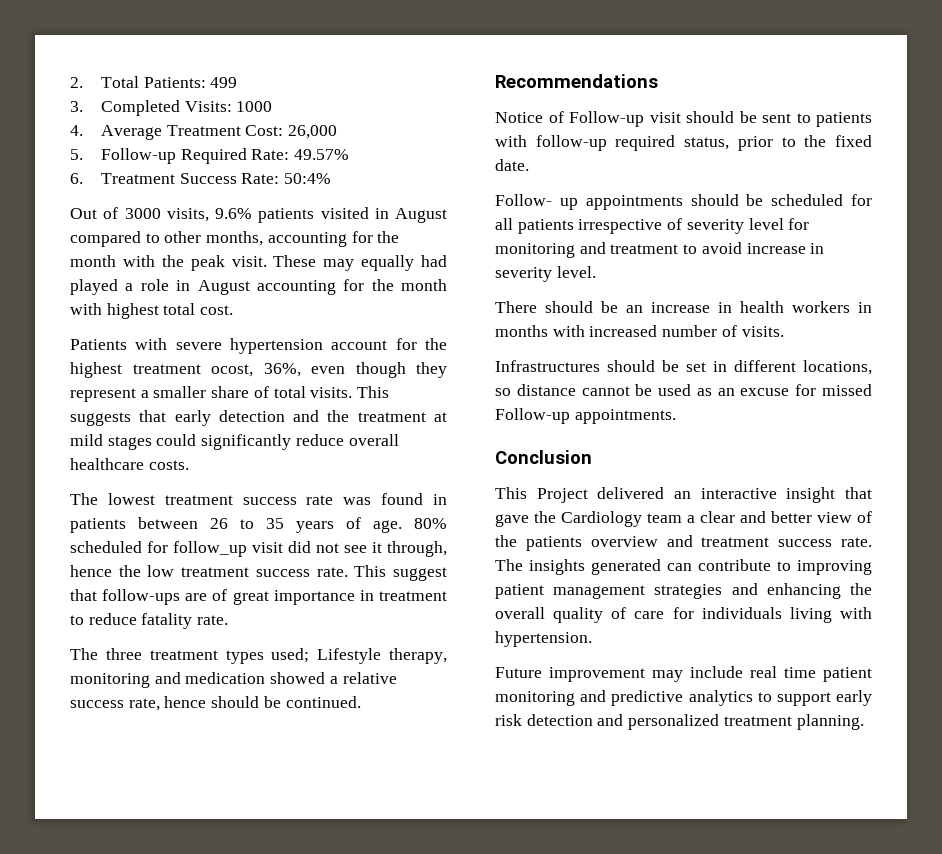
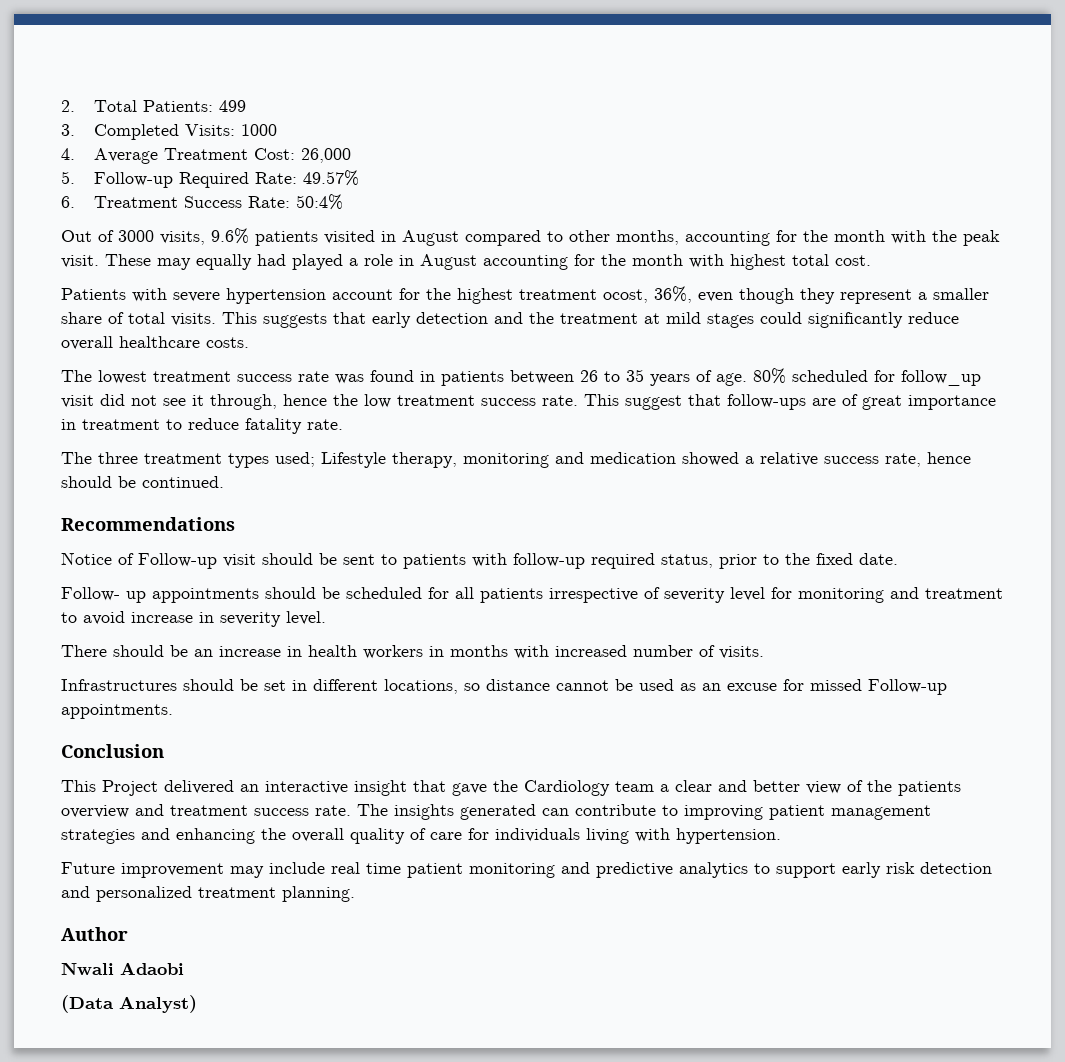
+ Author
+ Nwali Adaobi
+ (Data Analyst)

